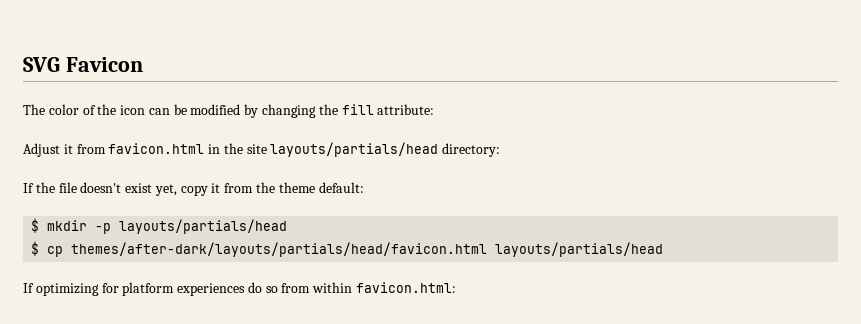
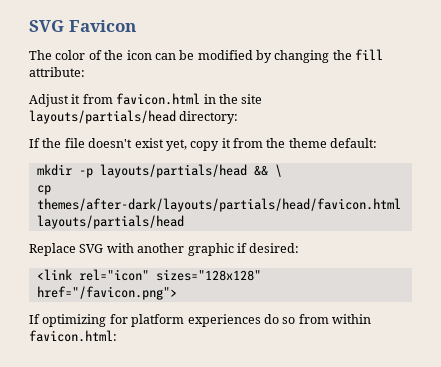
- $ mkdir -p layouts/partials/head
- $ cp themes/after-dark/layouts/partials/head/favicon.html layouts/partials/head
+ mkdir -p layouts/partials/head && \
+ cp themes/after-dark/layouts/partials/head/favicon.html layouts/partials/head
+ Replace SVG with another graphic if desired:
+ <link rel="icon" sizes="128x128" href="/favicon.png">

